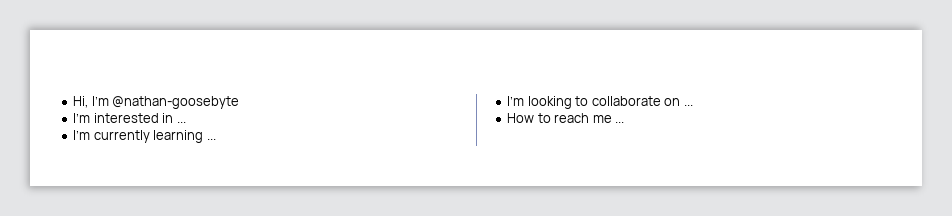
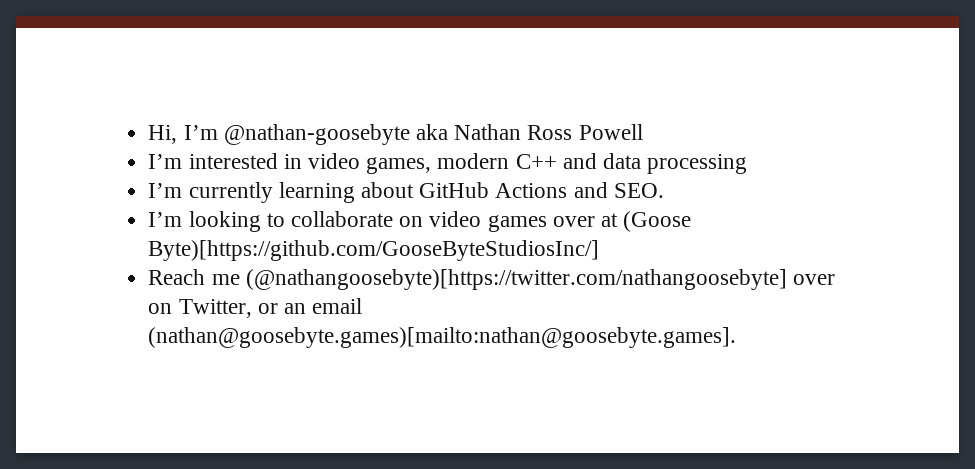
- Hi, I’m @nathan-goosebyte
+ Hi, I’m @nathan-goosebyte aka Nathan Ross Powell
- I’m interested in ...
- I’m currently learning ...
+ I’m interested in video games, modern C++ and data processing
+ I’m currently learning about GitHub Actions and SEO.
- I’m looking to collaborate on ...
- How to reach me ...
+ I’m looking to collaborate on video games over at (Goose Byte)[https://github.com/GooseByteStudiosInc/]
+ Reach me (@nathangoosebyte)[https://twitter.com/nathangoosebyte] over on Twitter, or an email (nathan@goosebyte.games)[mailto:nathan@goosebyte.games].

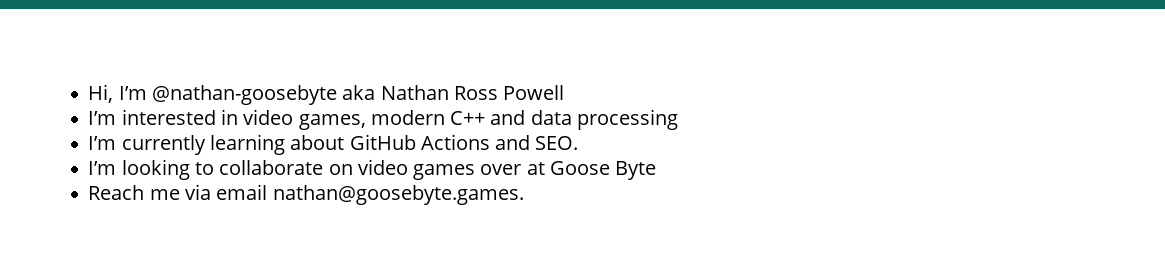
- I’m looking to collaborate on video games over at (Goose Byte)[https://github.com/GooseByteStudiosInc/]
+ I’m looking to collaborate on video games over at Goose Byte
- Reach me (@nathangoosebyte)[https://twitter.com/nathangoosebyte] over on Twitter, or an email (nathan@goosebyte.games)[mailto:nathan@goosebyte.games].
+ Reach me via email nathan@goosebyte.games.

